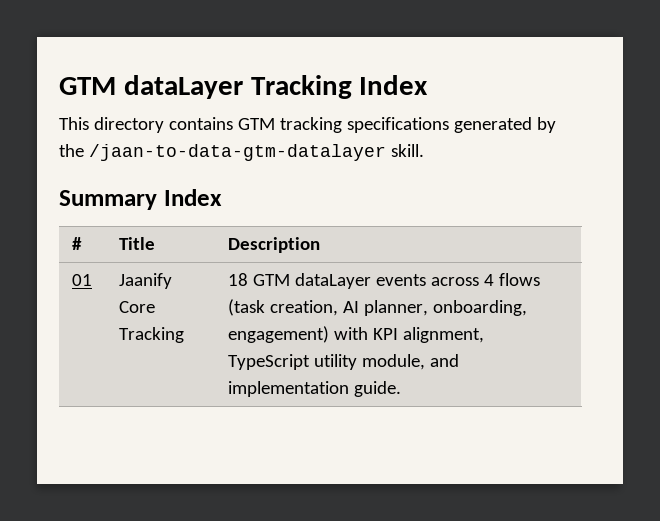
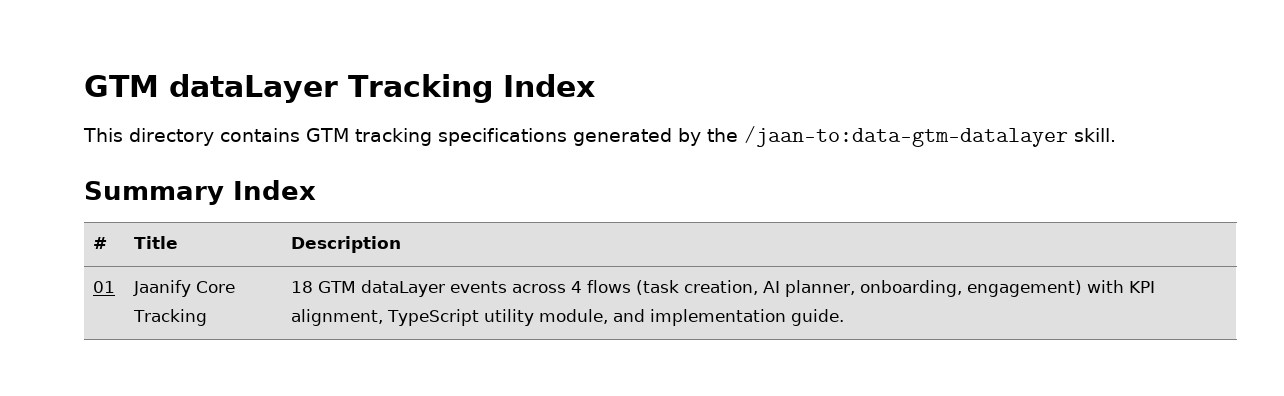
- This directory contains GTM tracking specifications generated by the /jaan-to-data-gtm-datalayer skill.
+ This directory contains GTM tracking specifications generated by the /jaan-to:data-gtm-datalayer skill.

